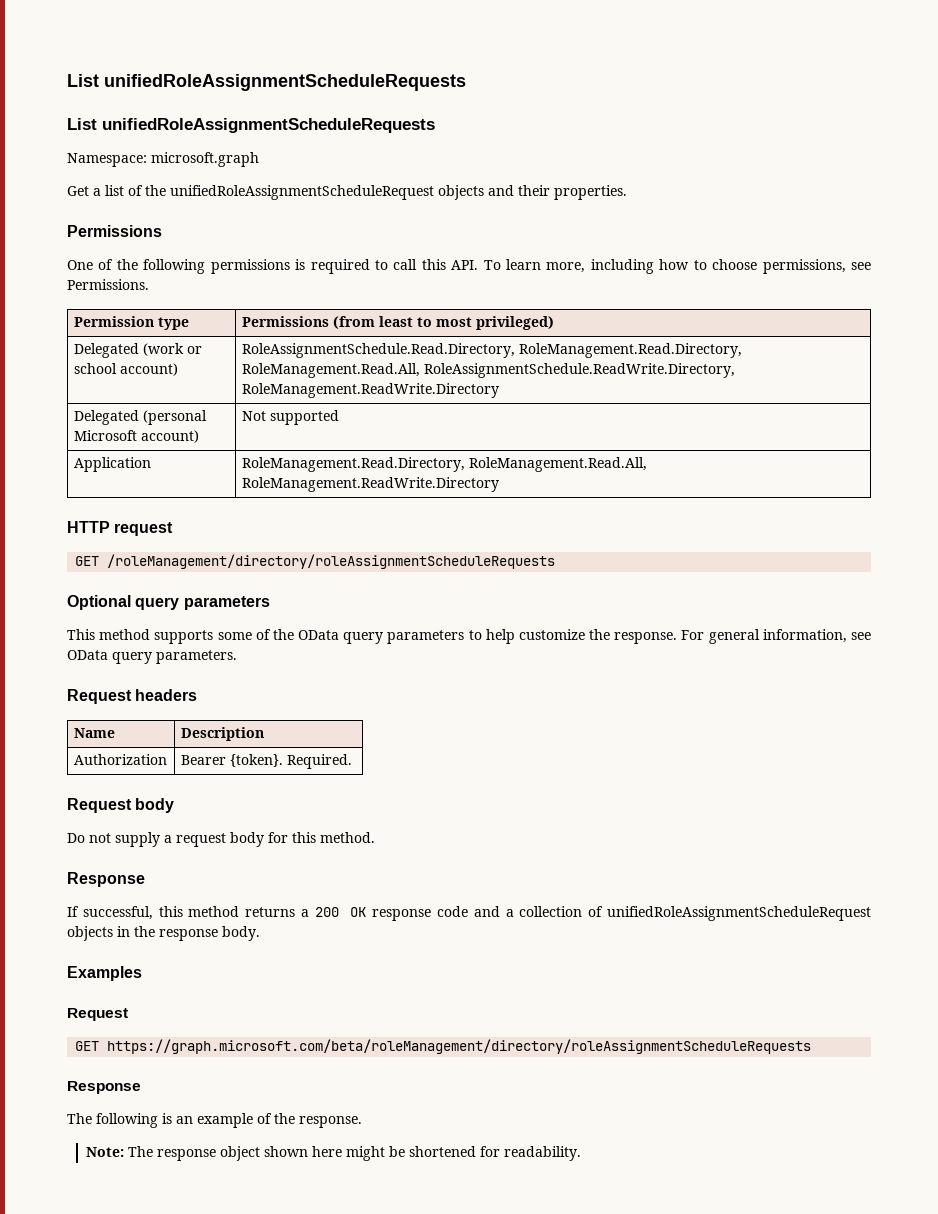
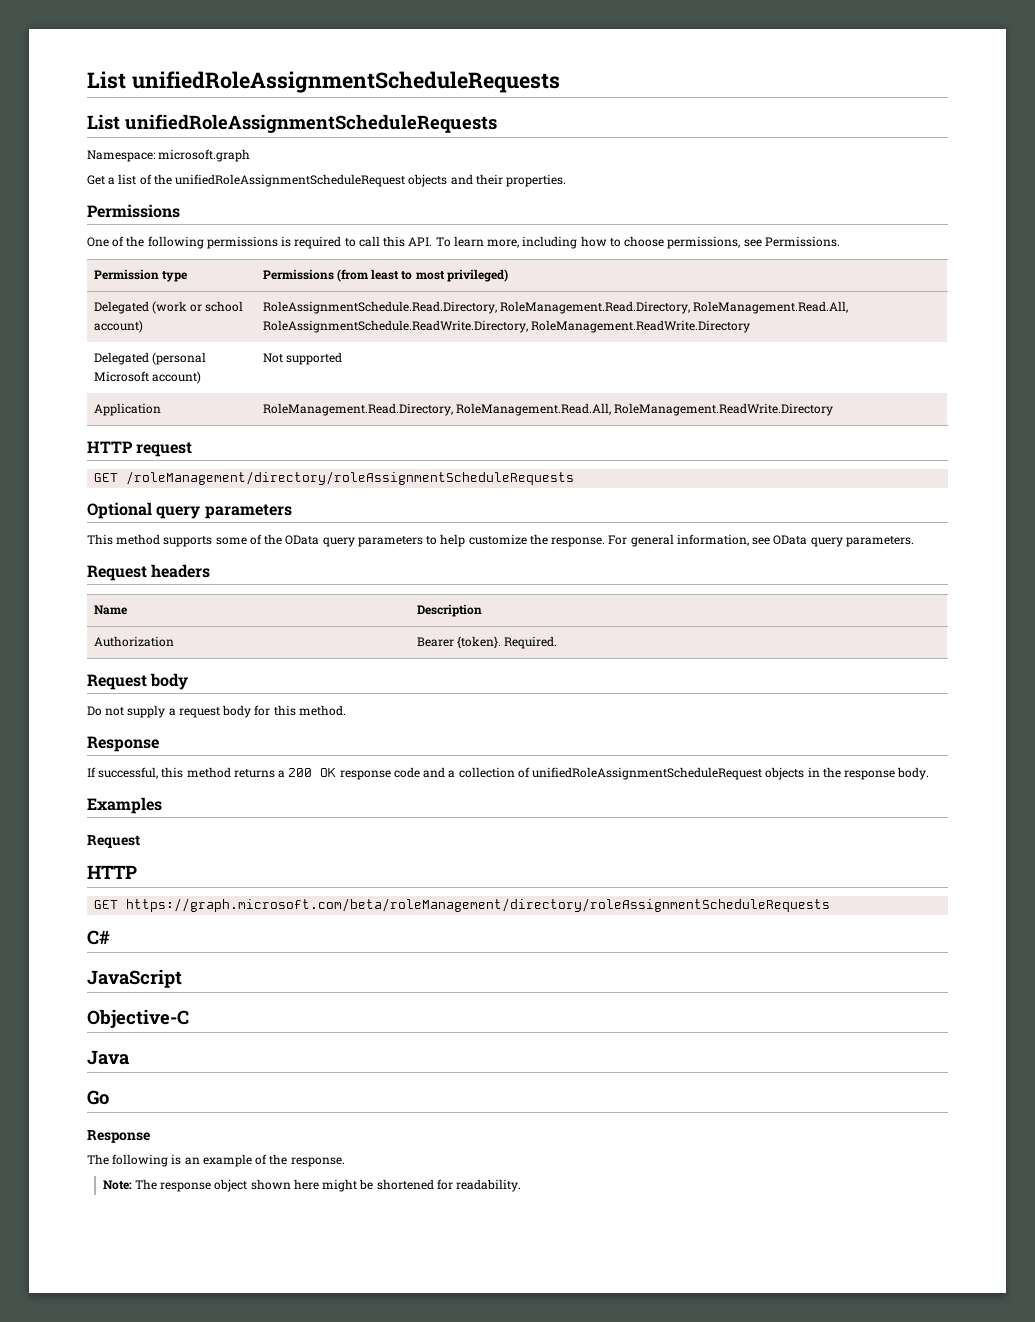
  Examples
  Request
+ HTTP
+ C#
+ JavaScript
+ Objective-C
+ Java
+ Go

